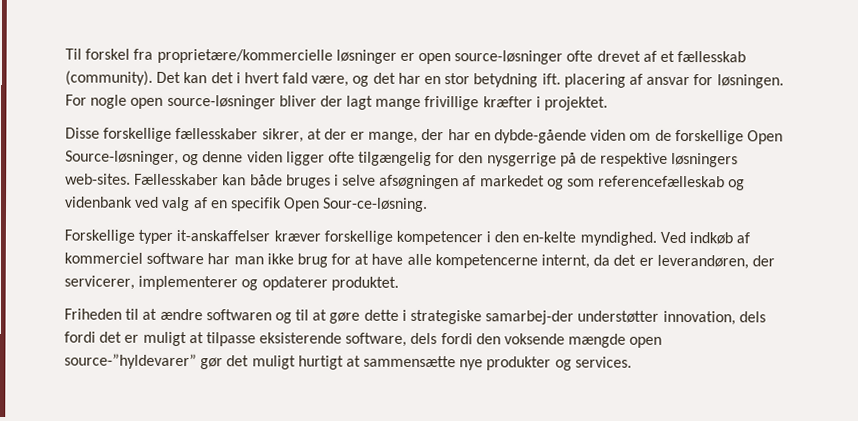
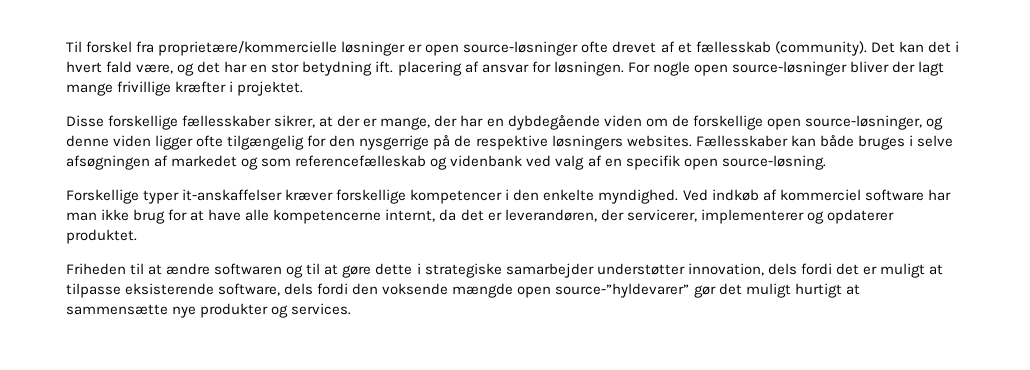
- Disse forskellige fællesskaber sikrer, at der er mange, der har en dybde-gående viden om de forskellige Open Source-løsninger, og denne viden ligger ofte tilgængelig for den nysgerrige på de respektive løsningers web-sites.
+ Disse forskellige fællesskaber sikrer, at der er mange, der har en dybdegående viden om de forskellige open source-løsninger, og denne viden ligger ofte tilgængelig for den nysgerrige på de respektive løsningers websites.
- Fællesskaber kan både bruges i selve afsøgningen af markedet og som referencefælleskab og videnbank ved valg af en specifik Open Sour-ce-løsning.
+ Fællesskaber kan både bruges i selve afsøgningen af markedet og som referencefælleskab og videnbank ved valg af en specifik open source-løsning.
- Forskellige typer it-anskaffelser kræver forskellige kompetencer i den en-kelte myndighed.
+ Forskellige typer it-anskaffelser kræver forskellige kompetencer i den enkelte myndighed.
- Friheden til at ændre softwaren og til at gøre dette i strategiske samarbej-der understøtter innovation, dels fordi det er muligt at tilpasse eksisterende software, dels fordi den voksende mængde open source-”hyldevarer” gør det muligt hurtigt at sammensætte nye produkter og services.
+ Friheden til at ændre softwaren og til at gøre dette i strategiske samarbejder understøtter innovation, dels fordi det er muligt at tilpasse eksisterende software, dels fordi den voksende mængde open source-”hyldevarer” gør det muligt hurtigt at sammensætte nye produkter og services.

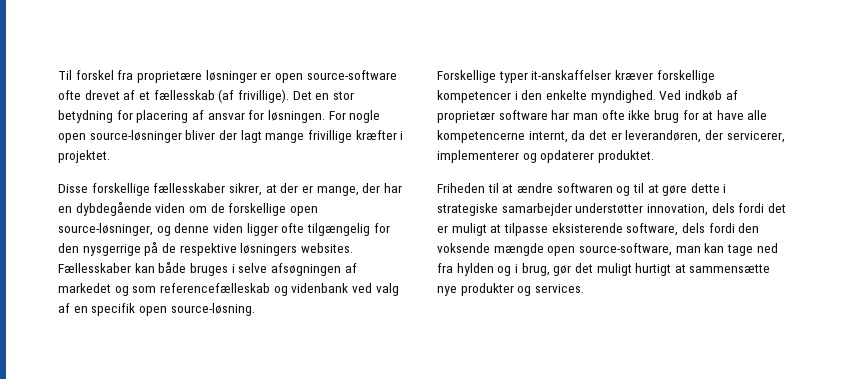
- Til forskel fra proprietære/kommercielle løsninger er open source-løsninger ofte drevet af et fællesskab (community). Det kan det i hvert fald være, og det har en stor betydning ift. placering af ansvar for løsningen.
+ Til forskel fra proprietære løsninger er open source-software ofte drevet af et fællesskab (af frivillige). Det en stor betydning for placering af ansvar for løsningen.
- Ved indkøb af kommerciel software har man ikke brug for at have alle kompetencerne internt, da det er leverandøren, der servicerer, implementerer og opdaterer produktet.
+ Ved indkøb af proprietær software har man ofte ikke brug for at have alle kompetencerne internt, da det er leverandøren, der servicerer, implementerer og opdaterer produktet.
- Friheden til at ændre softwaren og til at gøre dette i strategiske samarbejder understøtter innovation, dels fordi det er muligt at tilpasse eksisterende software, dels fordi den voksende mængde open source-”hyldevarer” gør det muligt hurtigt at sammensætte nye produkter og services.
+ Friheden til at ændre softwaren og til at gøre dette i strategiske samarbejder understøtter innovation, dels fordi det er muligt at tilpasse eksisterende software, dels fordi den voksende mængde open source-software, man kan tage ned fra hylden og i brug, gør det muligt hurtigt at sammensætte nye produkter og services.

